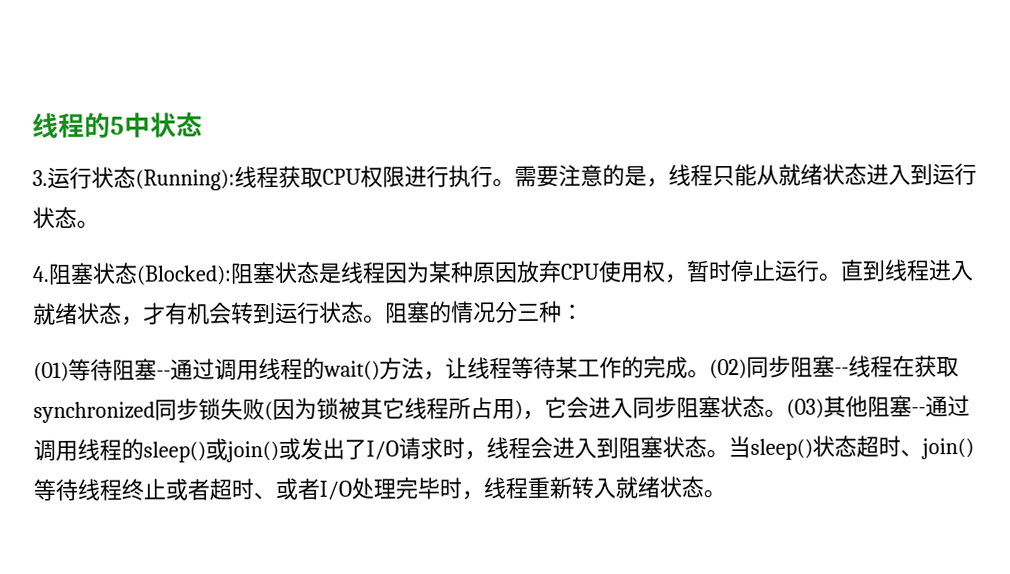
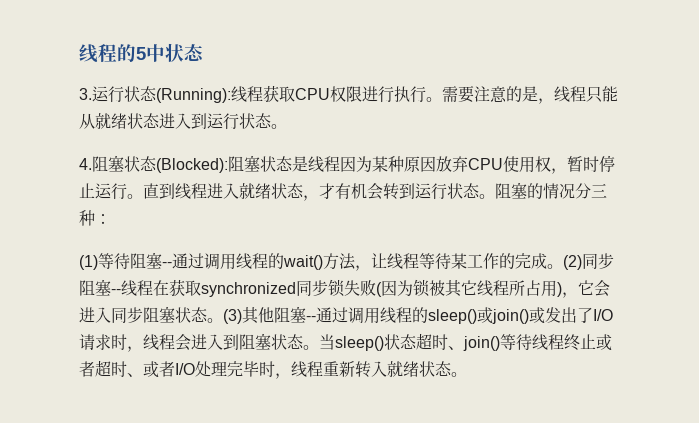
- (01)等待阻塞--通过调用线程的wait()方法，让线程等待某工作的完成。
+ (1)等待阻塞--通过调用线程的wait()方法，让线程等待某工作的完成。
- (02)同步阻塞--线程在获取synchronized同步锁失败(因为锁被其它线程所占用)，它会进入同步阻塞状态。
+ (2)同步阻塞--线程在获取synchronized同步锁失败(因为锁被其它线程所占用)，它会进入同步阻塞状态。
- (03)其他阻塞--通过调用线程的sleep()或join()或发出了I/O请求时，线程会进入到阻塞状态。
+ (3)其他阻塞--通过调用线程的sleep()或join()或发出了I/O请求时，线程会进入到阻塞状态。

